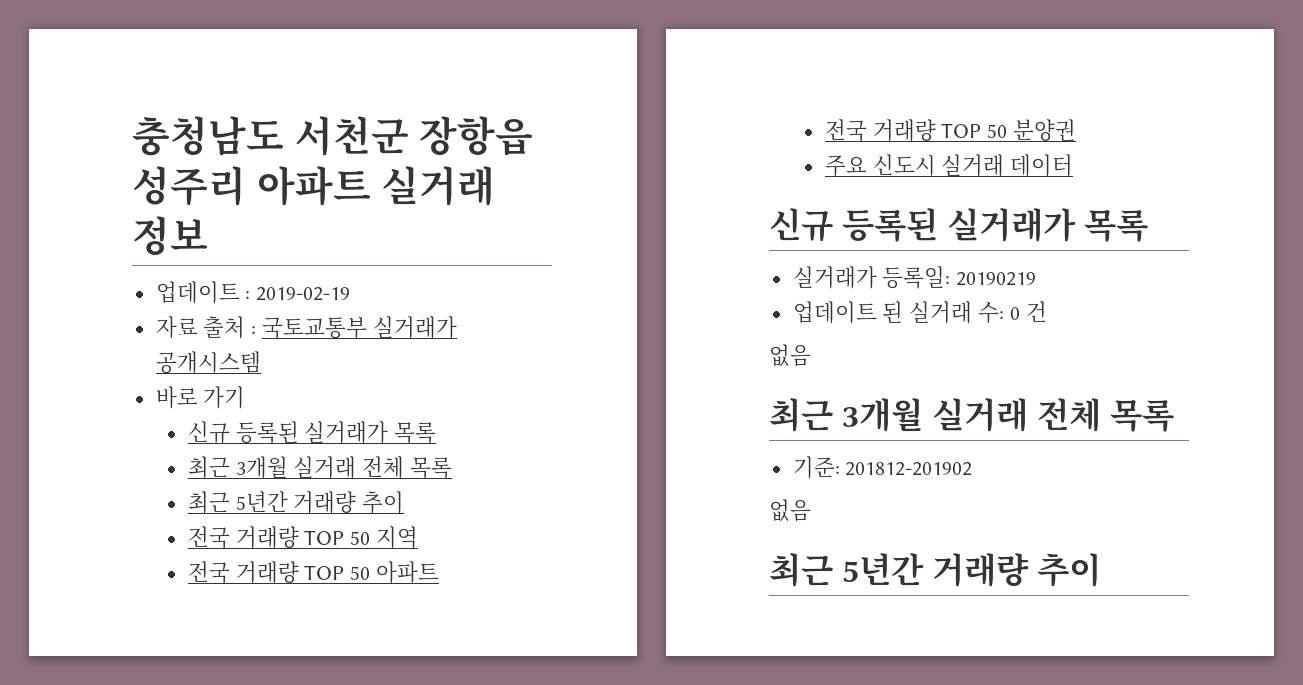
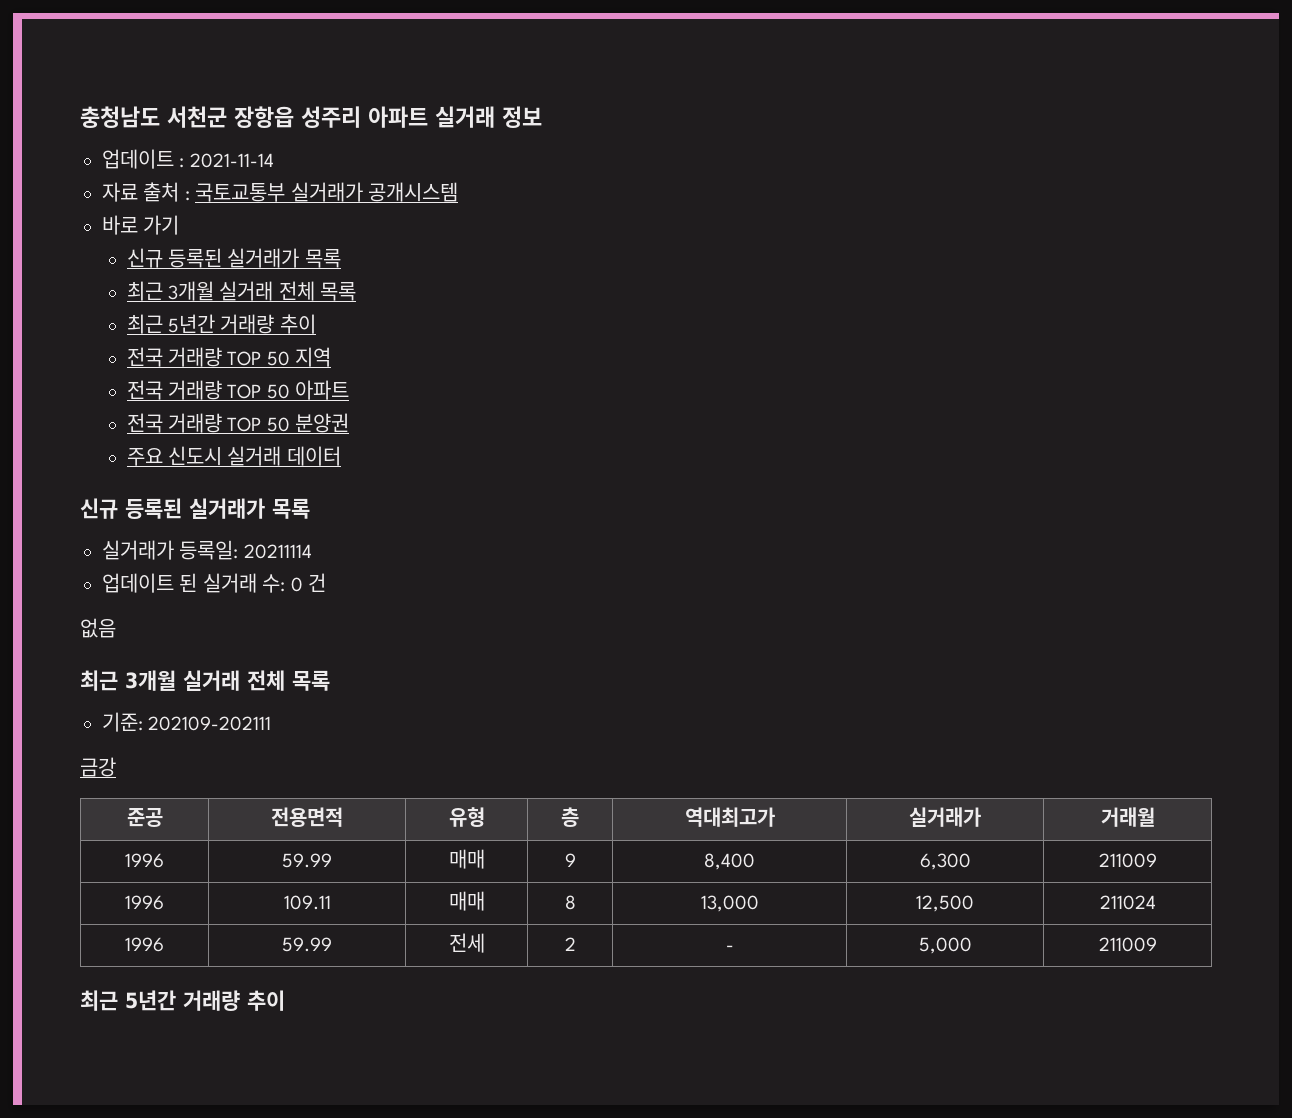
- 업데이트 : 2019-02-19
+ 업데이트 : 2021-11-14
- 실거래가 등록일: 20190219
+ 실거래가 등록일: 20211114
- 기준: 201812-201902
- 없음
+ 기준: 202109-202111
+ 금강
+ 준공 | 전용면적 | 유형 | 층 | 역대최고가 | 실거래가 | 거래월
+ 1996 | 59.99 | 매매 | 9 | 8,400 | 6,300 | 211009
+ 1996 | 109.11 | 매매 | 8 | 13,000 | 12,500 | 211024
+ 1996 | 59.99 | 전세 | 2 | - | 5,000 | 211009

